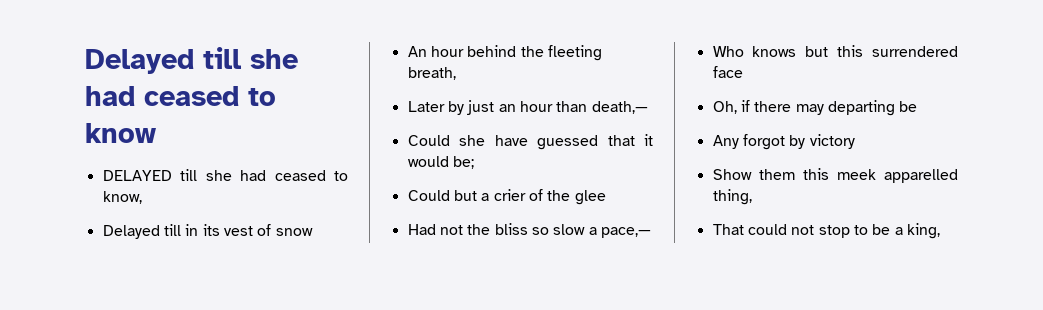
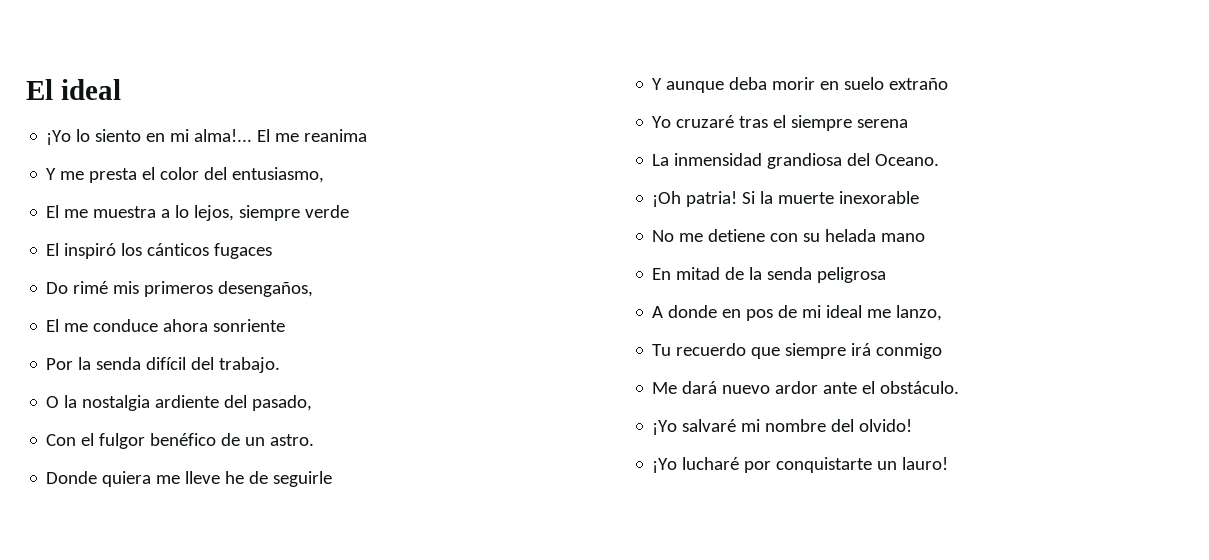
- Delayed till she had ceased to know
- DELAYED till she had ceased to know,
- Delayed till in its vest of snow
- An hour behind the fleeting breath,
- Later by just an hour than death,—
- Could she have guessed that it would be;
- Could but a crier of the glee
- Had not the bliss so slow a pace,—
- Who knows but this surrendered face
- Oh, if there may departing be
- Any forgot by victory
- Show them this meek apparelled thing,
- That could not stop to be a king,
+ El ideal
+ ¡Yo lo siento en mi alma!... El me reanima
+ Y me presta el color del entusiasmo,
+ El me muestra a lo lejos, siempre verde
+ El inspiró los cánticos fugaces
+ Do rimé mis primeros desengaños,
+ El me conduce ahora sonriente
+ Por la senda difícil del trabajo.
+ O la nostalgia ardiente del pasado,
+ Con el fulgor benéfico de un astro.
+ Donde quiera me lleve he de seguirle
+ Y aunque deba morir en suelo extraño
+ Yo cruzaré tras el siempre serena
+ La inmensidad grandiosa del Oceano.
+ ¡Oh patria! Si la muerte inexorable
+ No me detiene con su helada mano
+ En mitad de la senda peligrosa
+ A donde en pos de mi ideal me lanzo,
+ Tu recuerdo que siempre irá conmigo
+ Me dará nuevo ardor ante el obstáculo.
+ ¡Yo salvaré mi nombre del olvido!
+ ¡Yo lucharé por conquistarte un lauro!

